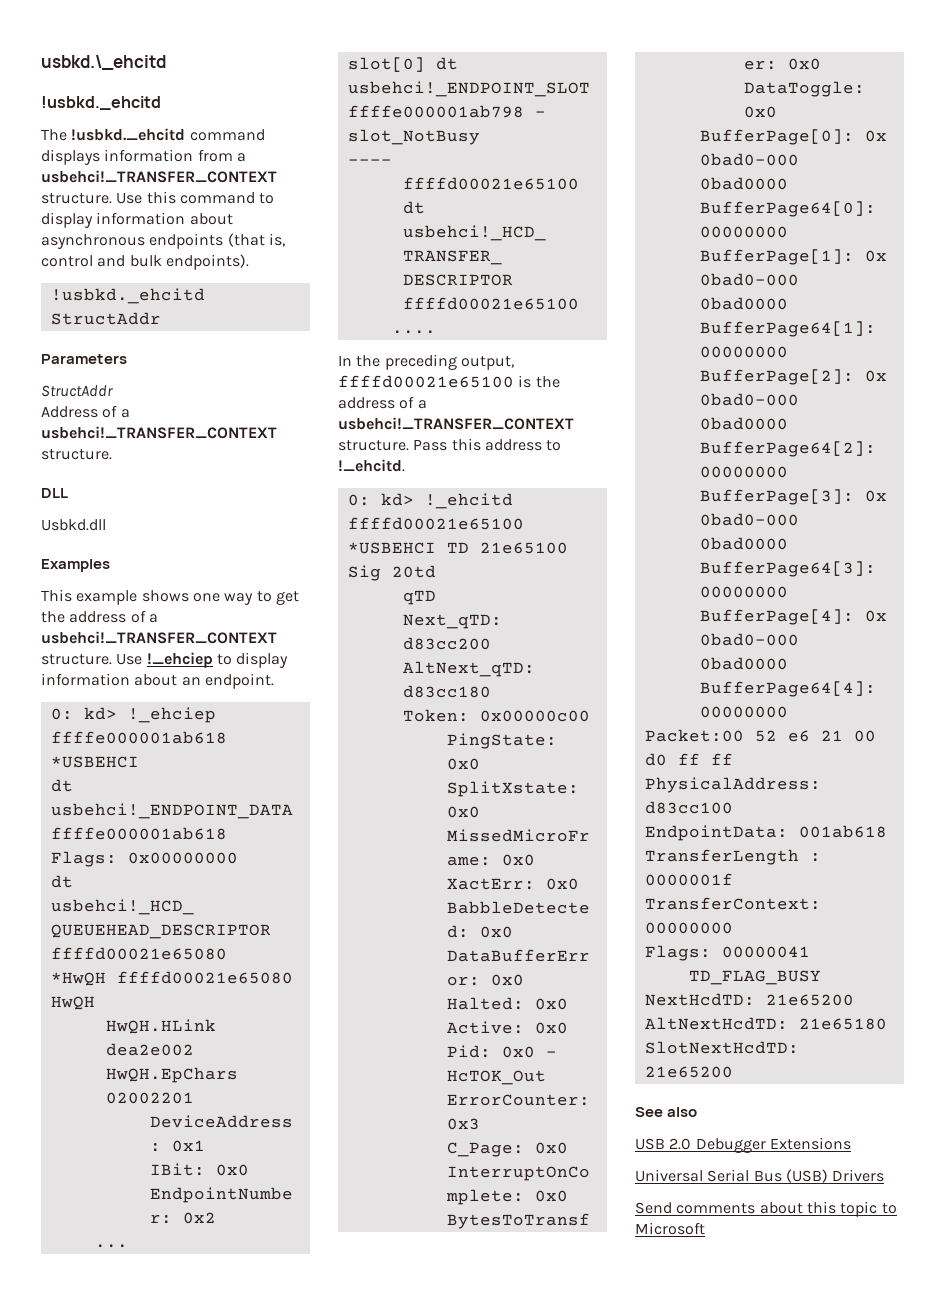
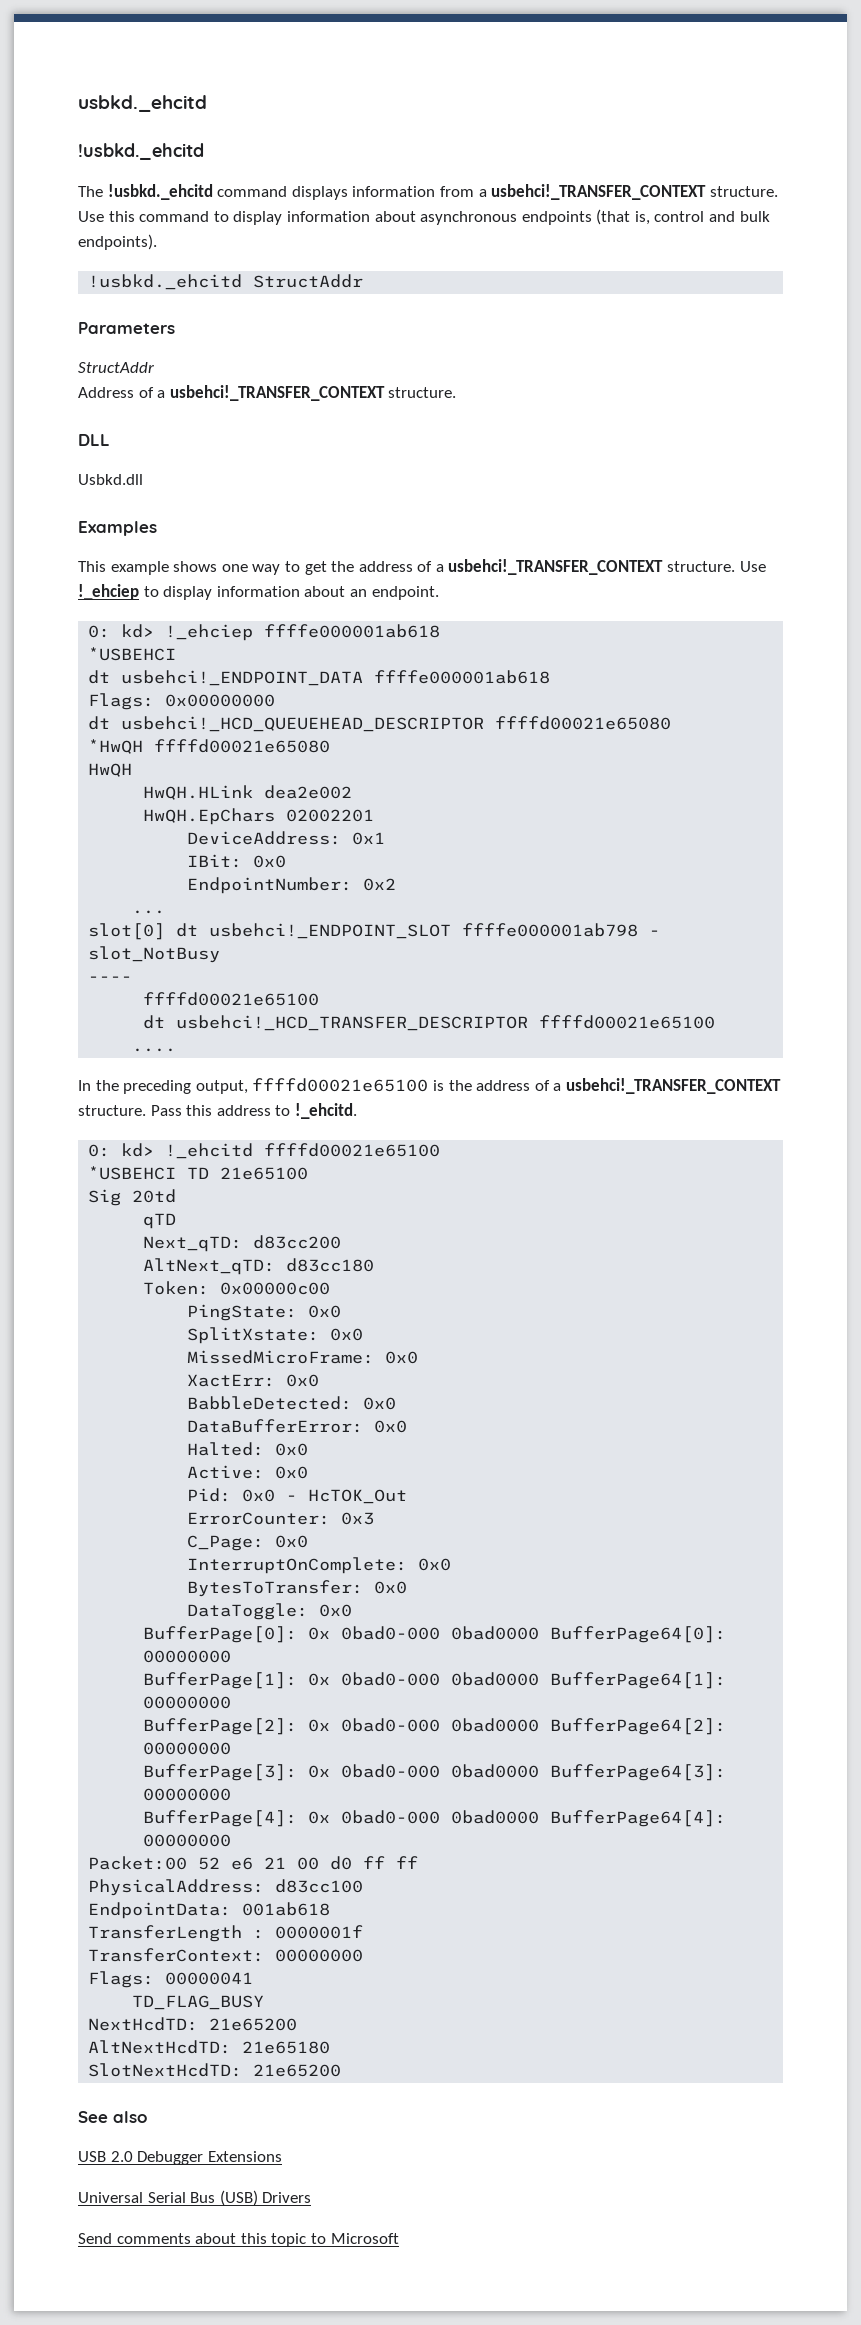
- usbkd.\_ehcitd
+ usbkd._ehcitd

